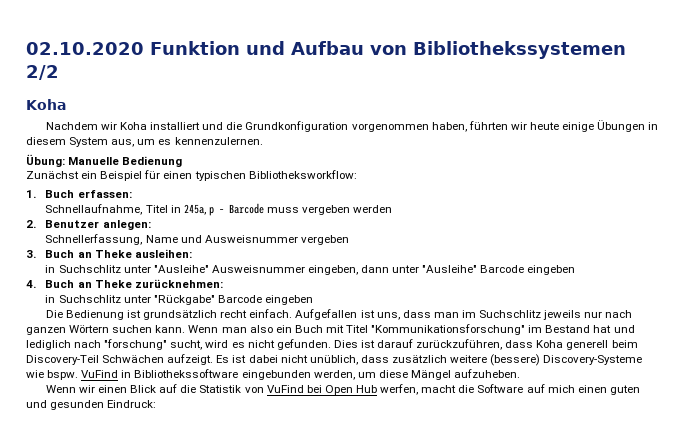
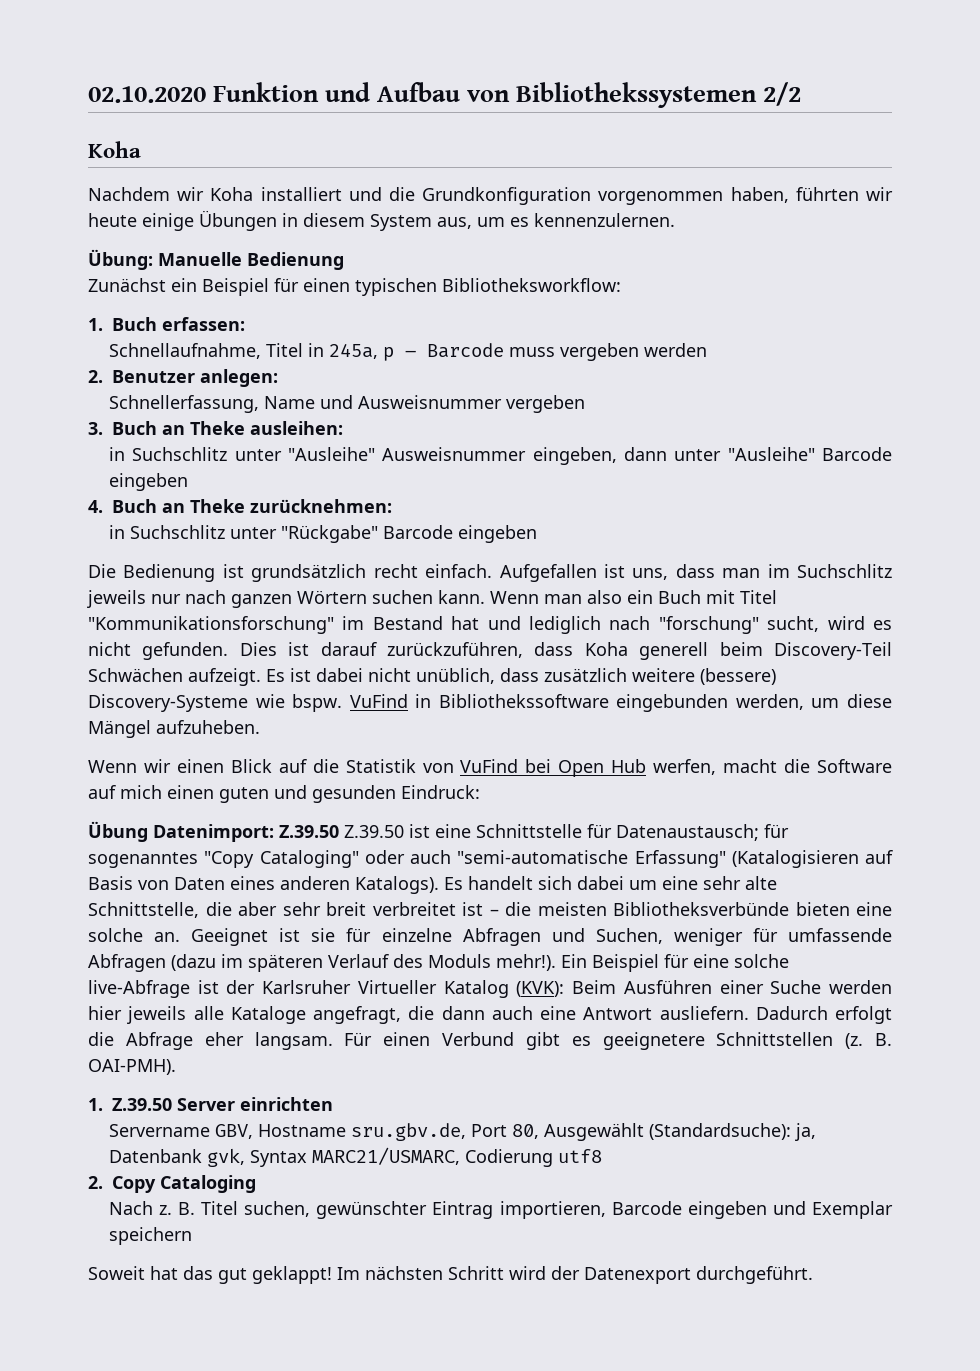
+ Übung Datenimport: Z.39.50 Z.39.50 ist eine Schnittstelle für Datenaustausch; für sogenanntes "Copy Cataloging" oder auch "semi-automatische Erfassung" (Katalogisieren auf Basis von Daten eines anderen Katalogs). Es handelt sich dabei um eine sehr alte Schnittstelle, die aber sehr breit verbreitet ist – die meisten Bibliotheksverbünde bieten eine solche an. Geeignet ist sie für einzelne Abfragen und Suchen, weniger für umfassende Abfragen (dazu im späteren Verlauf des Moduls mehr!). Ein Beispiel für eine solche live-Abfrage ist der Karlsruher Virtueller Katalog (KVK): Beim Ausführen einer Suche werden hier jeweils alle Kataloge angefragt, die dann auch eine Antwort ausliefern. Dadurch erfolgt die Abfrage eher langsam. Für einen Verbund gibt es geeignetere Schnittstellen (z. B. OAI-PMH).
+ 1. Z.39.50 Server einrichten
+ Servername GBV, Hostname sru.gbv.de, Port 80, Ausgewählt (Standardsuche): ja, Datenbank gvk, Syntax MARC21/USMARC, Codierung utf8
+ 2. Copy Cataloging
+ Nach z. B. Titel suchen, gewünschter Eintrag importieren, Barcode eingeben und Exemplar speichern
+ Soweit hat das gut geklappt! Im nächsten Schritt wird der Datenexport durchgeführt.

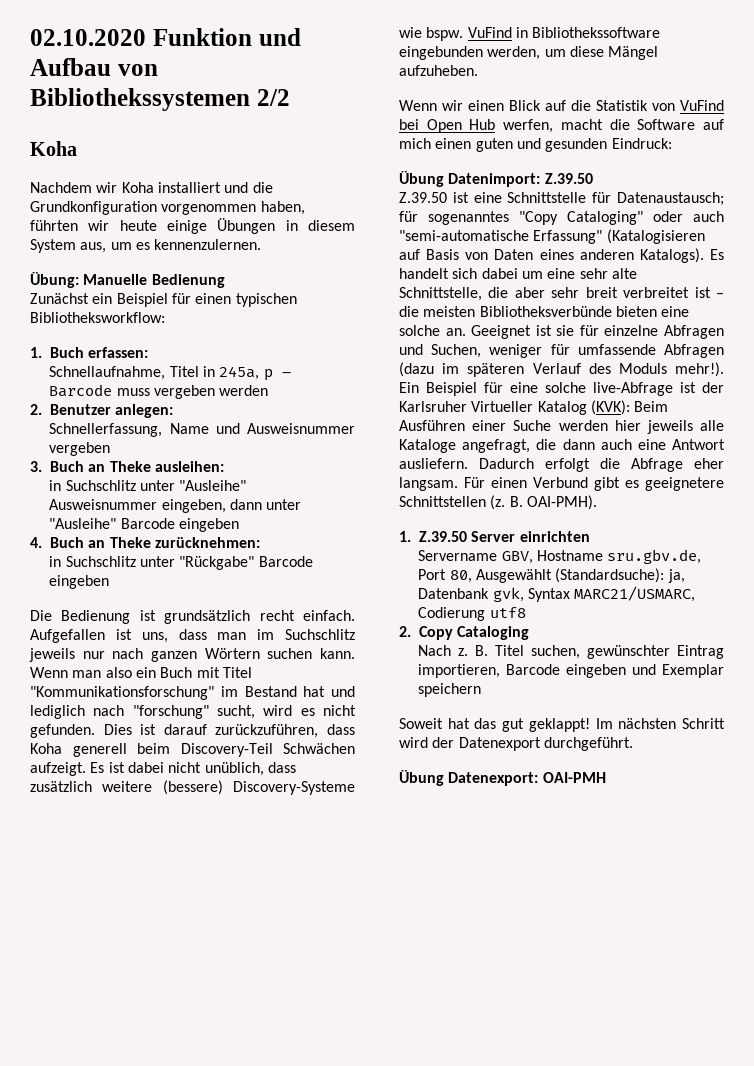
- Übung Datenimport: Z.39.50 Z.39.50 ist eine Schnittstelle für Datenaustausch; für sogenanntes "Copy Cataloging" oder auch "semi-automatische Erfassung" (Katalogisieren auf Basis von Daten eines anderen Katalogs).
+ Übung Datenimport: Z.39.50
+ Z.39.50 ist eine Schnittstelle für Datenaustausch; für sogenanntes "Copy Cataloging" oder auch "semi-automatische Erfassung" (Katalogisieren auf Basis von Daten eines anderen Katalogs).
+ Übung Datenexport: OAI-PMH

